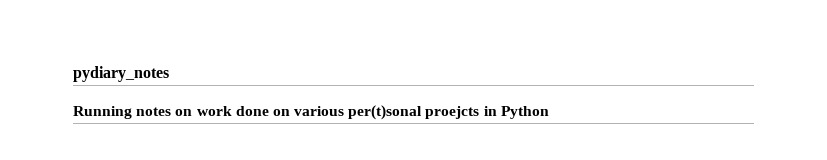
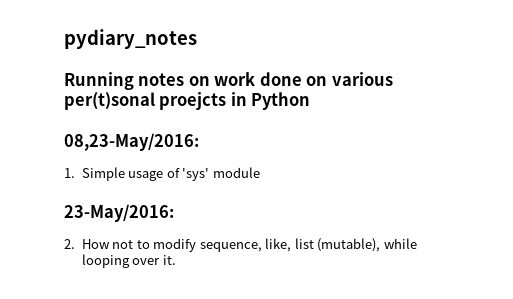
+ 08,23-May/2016:
+ 1. Simple usage of 'sys' module
+ 23-May/2016:
+ 2. How not to modify sequence, like, list (mutable), while looping over it.

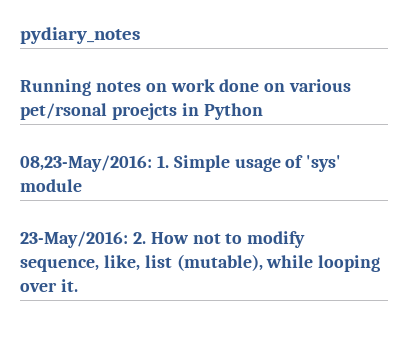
- Running notes on work done on various per(t)sonal proejcts in Python
+ Running notes on work done on various pet/rsonal proejcts in Python
- 08,23-May/2016:
- 1. Simple usage of 'sys' module
+ 08,23-May/2016: 1. Simple usage of 'sys' module
- 23-May/2016:
- 2. How not to modify sequence, like, list (mutable), while looping over it.
+ 23-May/2016: 2. How not to modify sequence, like, list (mutable), while looping over it.

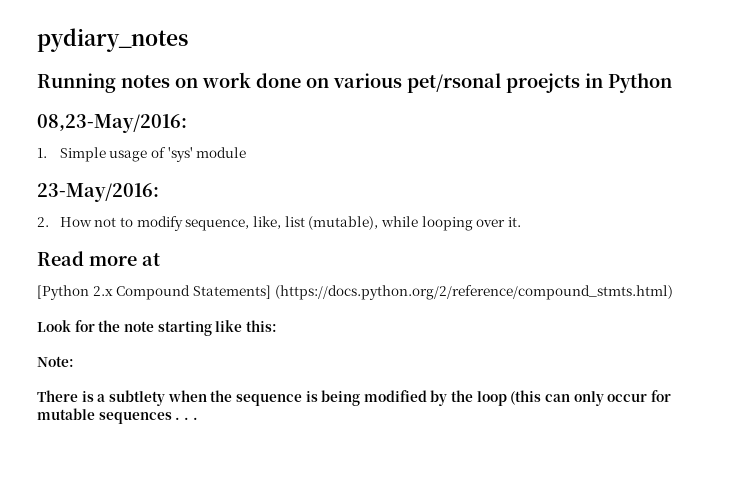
- 08,23-May/2016: 1. Simple usage of 'sys' module
+ 08,23-May/2016:
+ 1. Simple usage of 'sys' module
- 23-May/2016: 2. How not to modify sequence, like, list (mutable), while looping over it.
+ 23-May/2016:
+ 2. How not to modify sequence, like, list (mutable), while looping over it.
+ Read more at
+ [Python 2.x Compound Statements] (https://docs.python.org/2/reference/compound_stmts.html)
+ Look for the note starting like this:
+ Note:
+ There is a subtlety when the sequence is being modified by the loop (this can only occur for mutable sequences . . .

